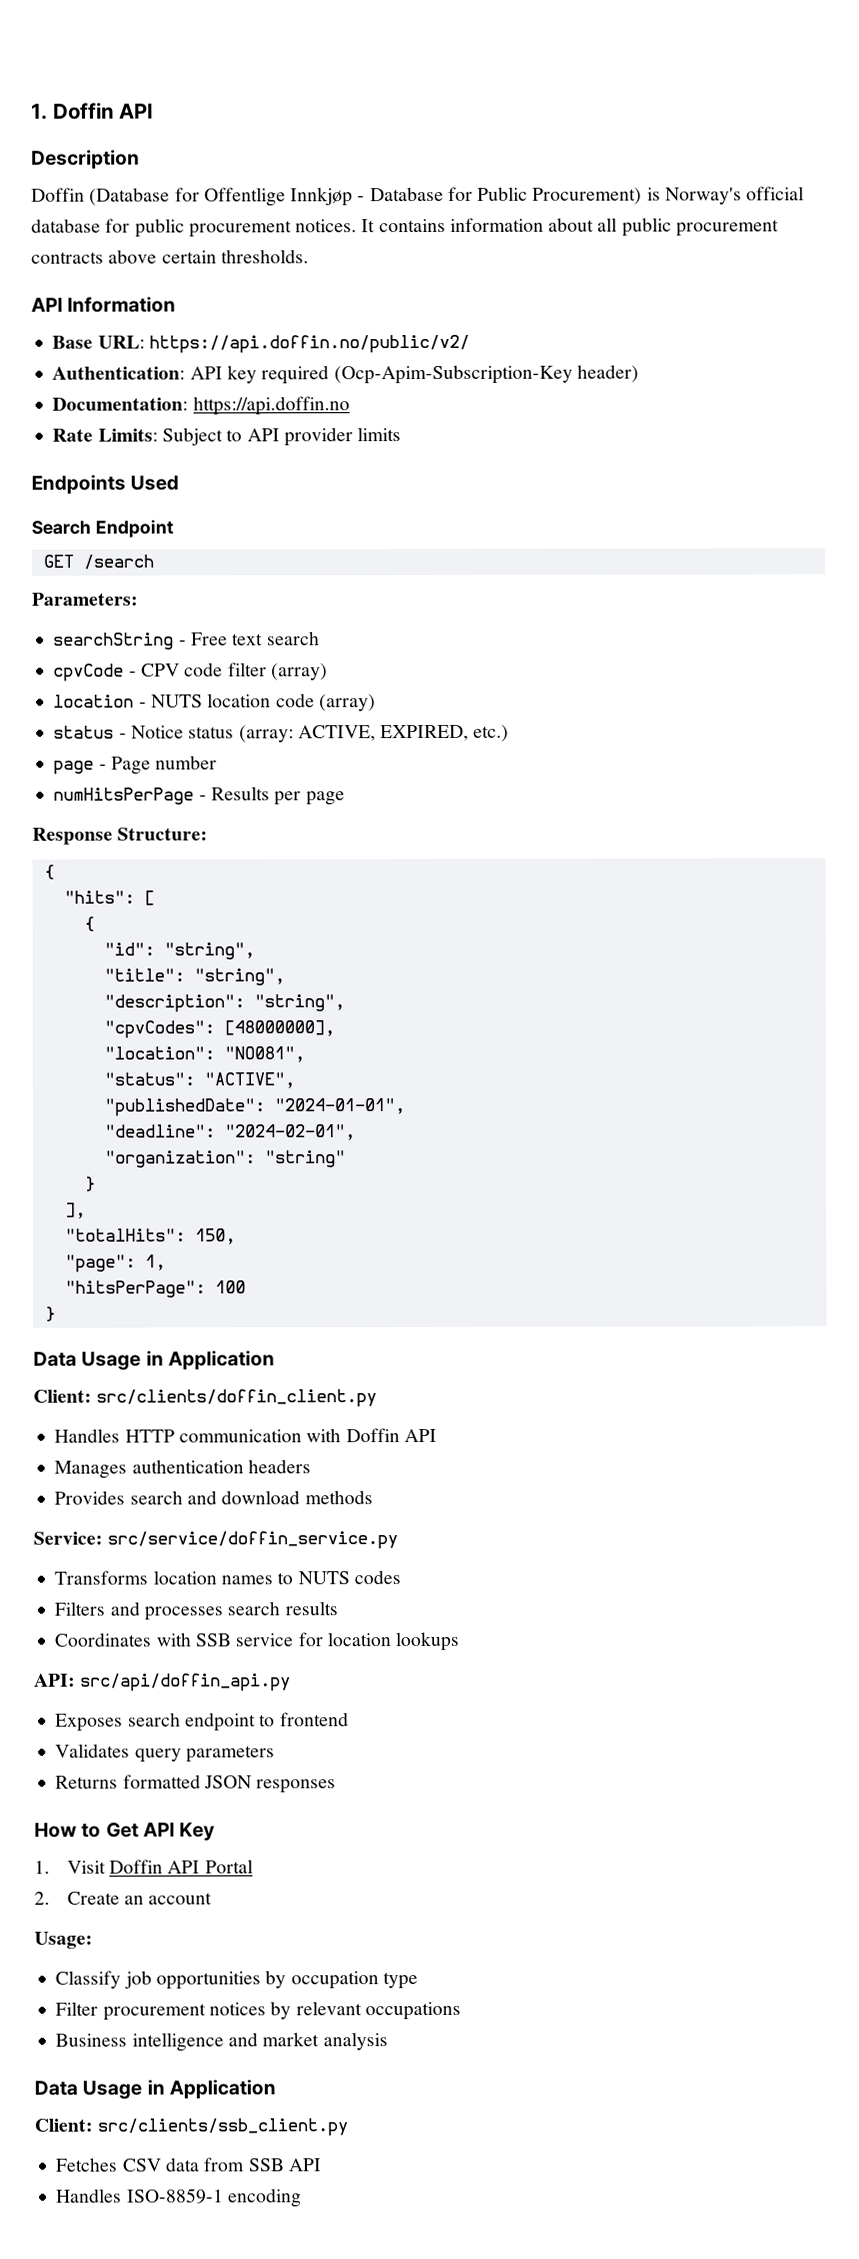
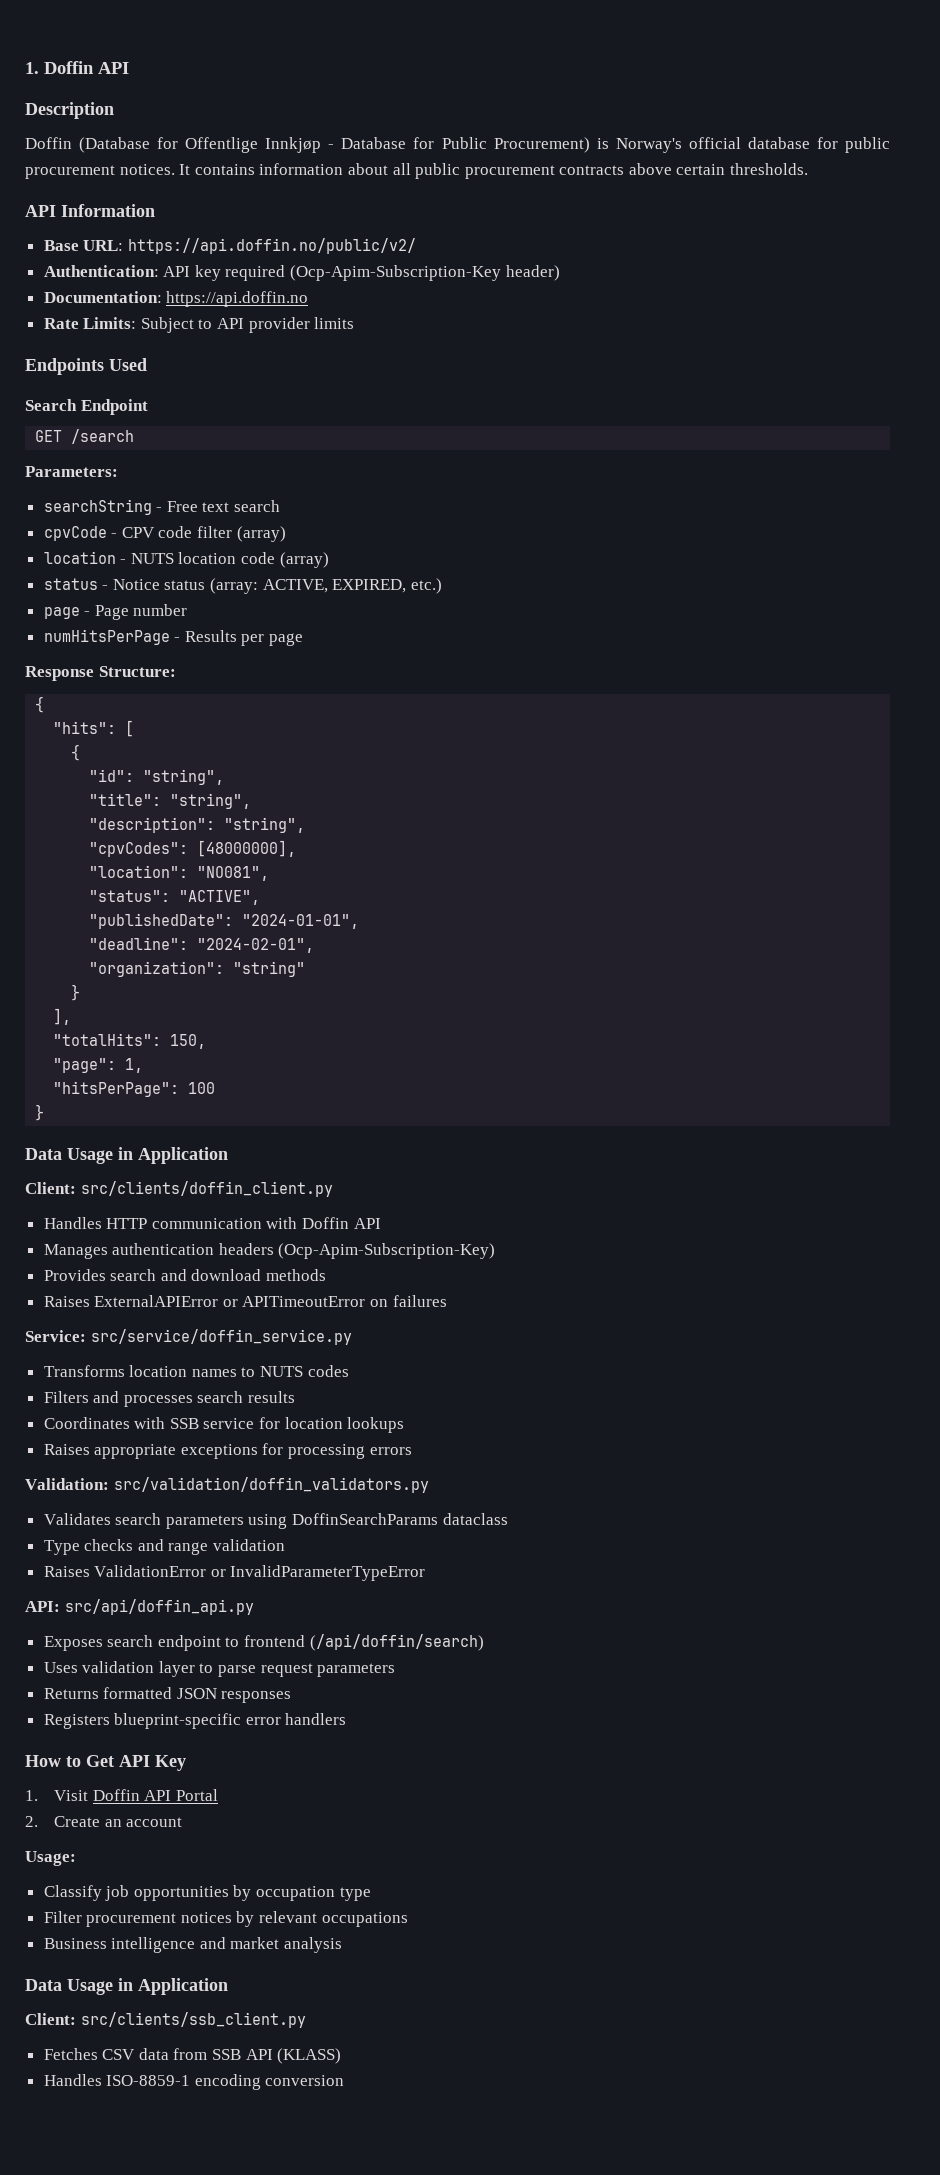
- Manages authentication headers
+ Manages authentication headers (Ocp-Apim-Subscription-Key)
+ Raises ExternalAPIError or APITimeoutError on failures
+ Raises appropriate exceptions for processing errors
+ Validation: src/validation/doffin_validators.py
+ Validates search parameters using DoffinSearchParams dataclass
+ Type checks and range validation
+ Raises ValidationError or InvalidParameterTypeError
- Exposes search endpoint to frontend
- Validates query parameters
+ Exposes search endpoint to frontend (/api/doffin/search)
+ Uses validation layer to parse request parameters
+ Registers blueprint-specific error handlers
- Fetches CSV data from SSB API
+ Fetches CSV data from SSB API (KLASS)
- Handles ISO-8859-1 encoding
+ Handles ISO-8859-1 encoding conversion

